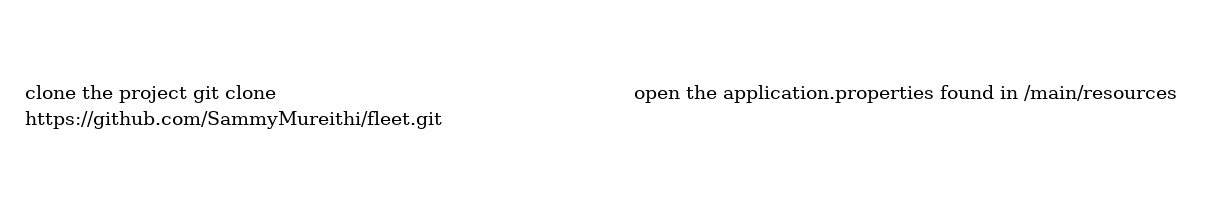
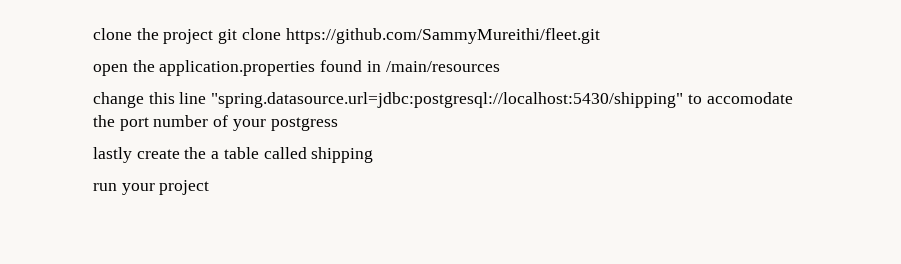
+ change this line "spring.datasource.url=jdbc:postgresql://localhost:5430/shipping" to accomodate the port number of your postgress
+ lastly create the a table called shipping
+ run your project

